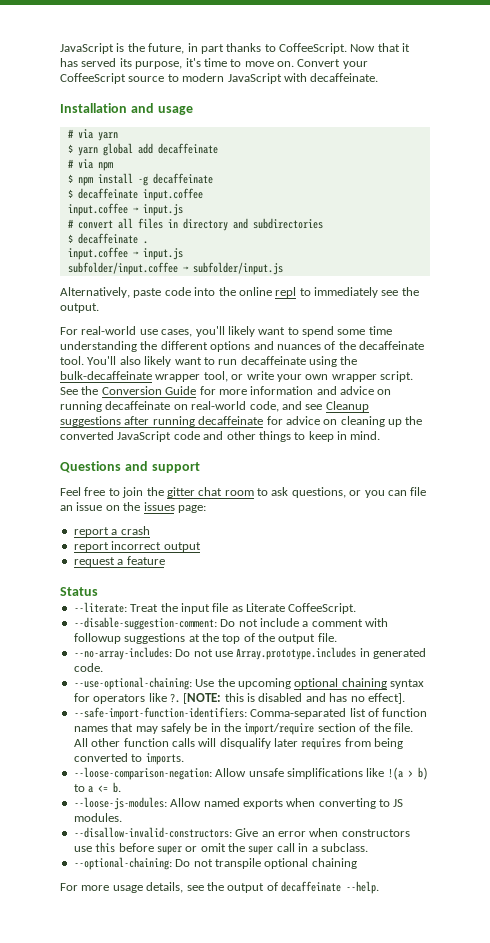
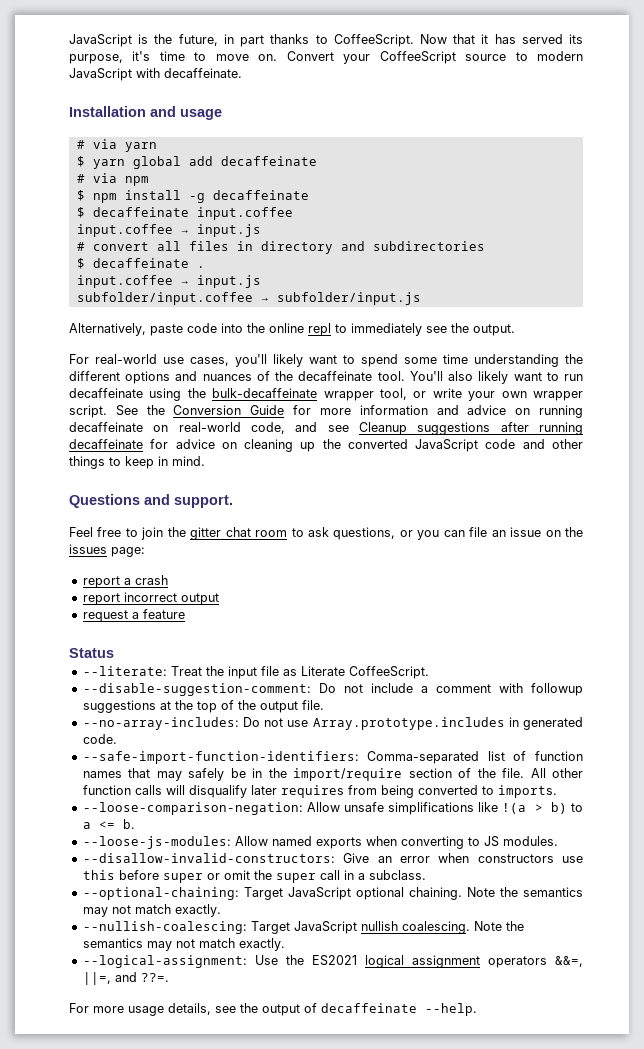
- Questions and support
+ Questions and support.
- --use-optional-chaining: Use the upcoming optional chaining syntax for operators like ?. [NOTE: this is disabled and has no effect].
- --optional-chaining: Do not transpile optional chaining
+ --optional-chaining: Target JavaScript optional chaining. Note the semantics may not match exactly.
+ --nullish-coalescing: Target JavaScript nullish coalescing. Note the semantics may not match exactly.
+ --logical-assignment: Use the ES2021 logical assignment operators &&=, ||=, and ??=.

